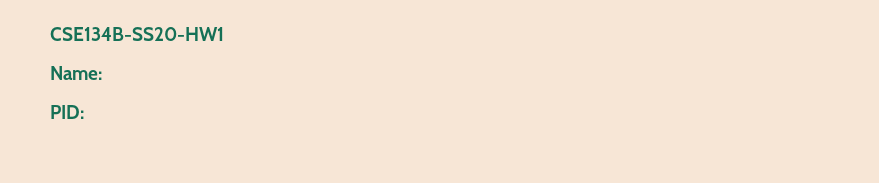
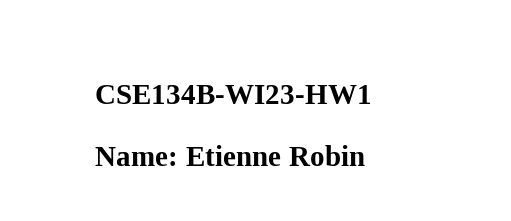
- CSE134B-SS20-HW1
+ CSE134B-WI23-HW1
- Name:
- PID:
+ Name: Etienne Robin

